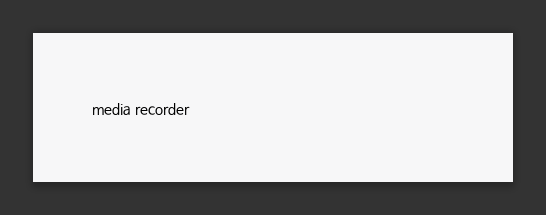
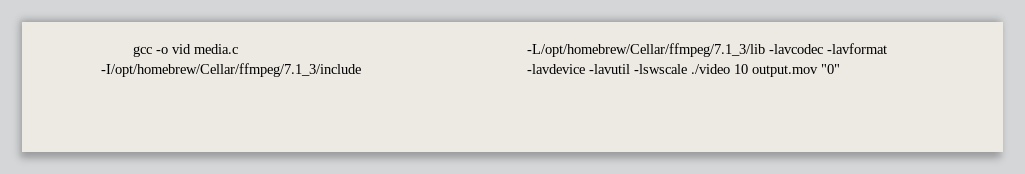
- media recorder
+ gcc -o vid media.c -I/opt/homebrew/Cellar/ffmpeg/7.1_3/include -L/opt/homebrew/Cellar/ffmpeg/7.1_3/lib -lavcodec -lavformat -lavdevice -lavutil -lswscale ./video 10 output.mov "0"

